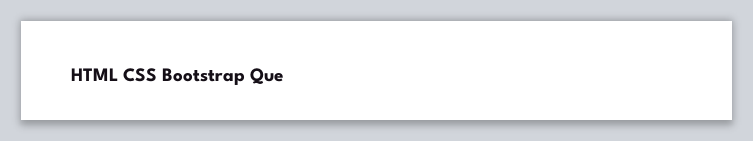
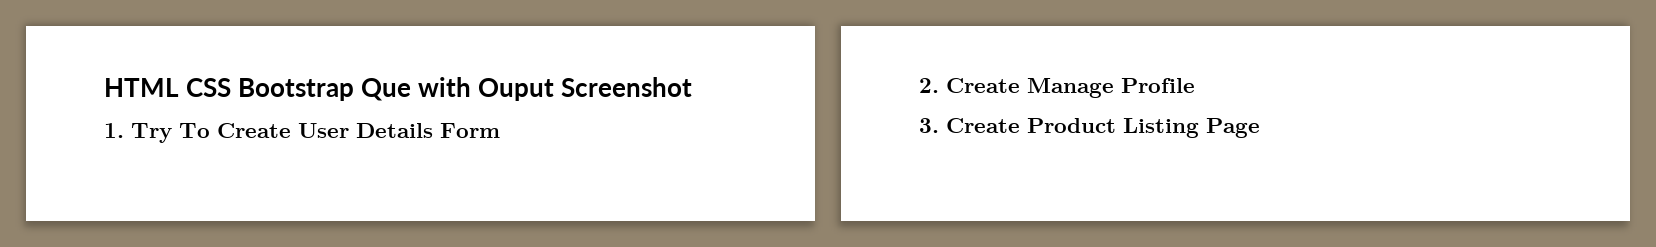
- HTML CSS Bootstrap Que
+ HTML CSS Bootstrap Que with Ouput Screenshot
+ 1. Try To Create User Details Form
+ 2. Create Manage Profile
+ 3. Create Product Listing Page

